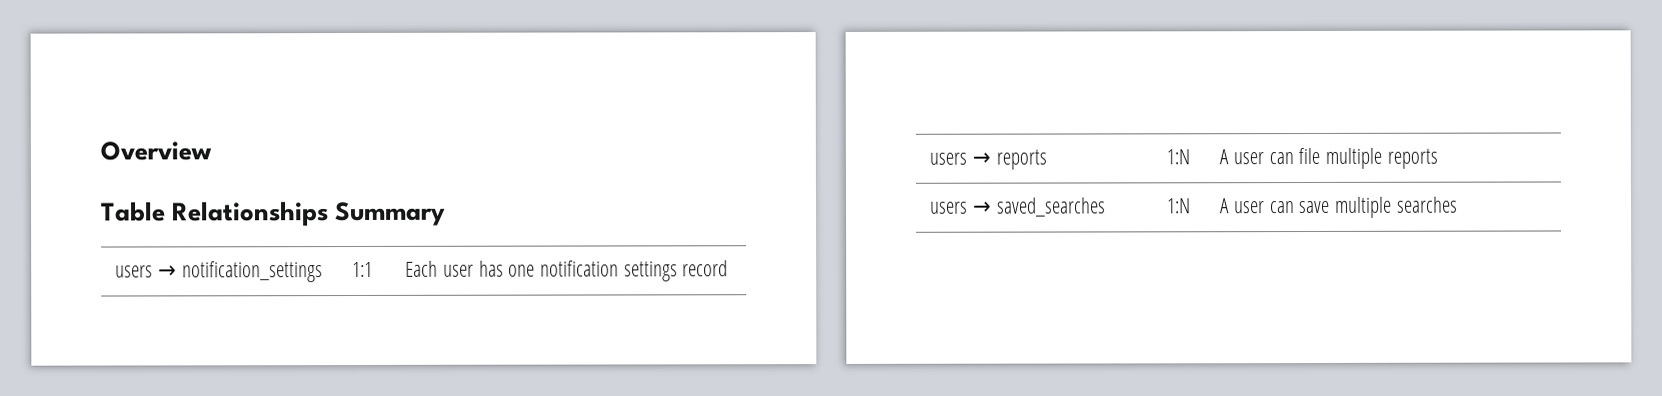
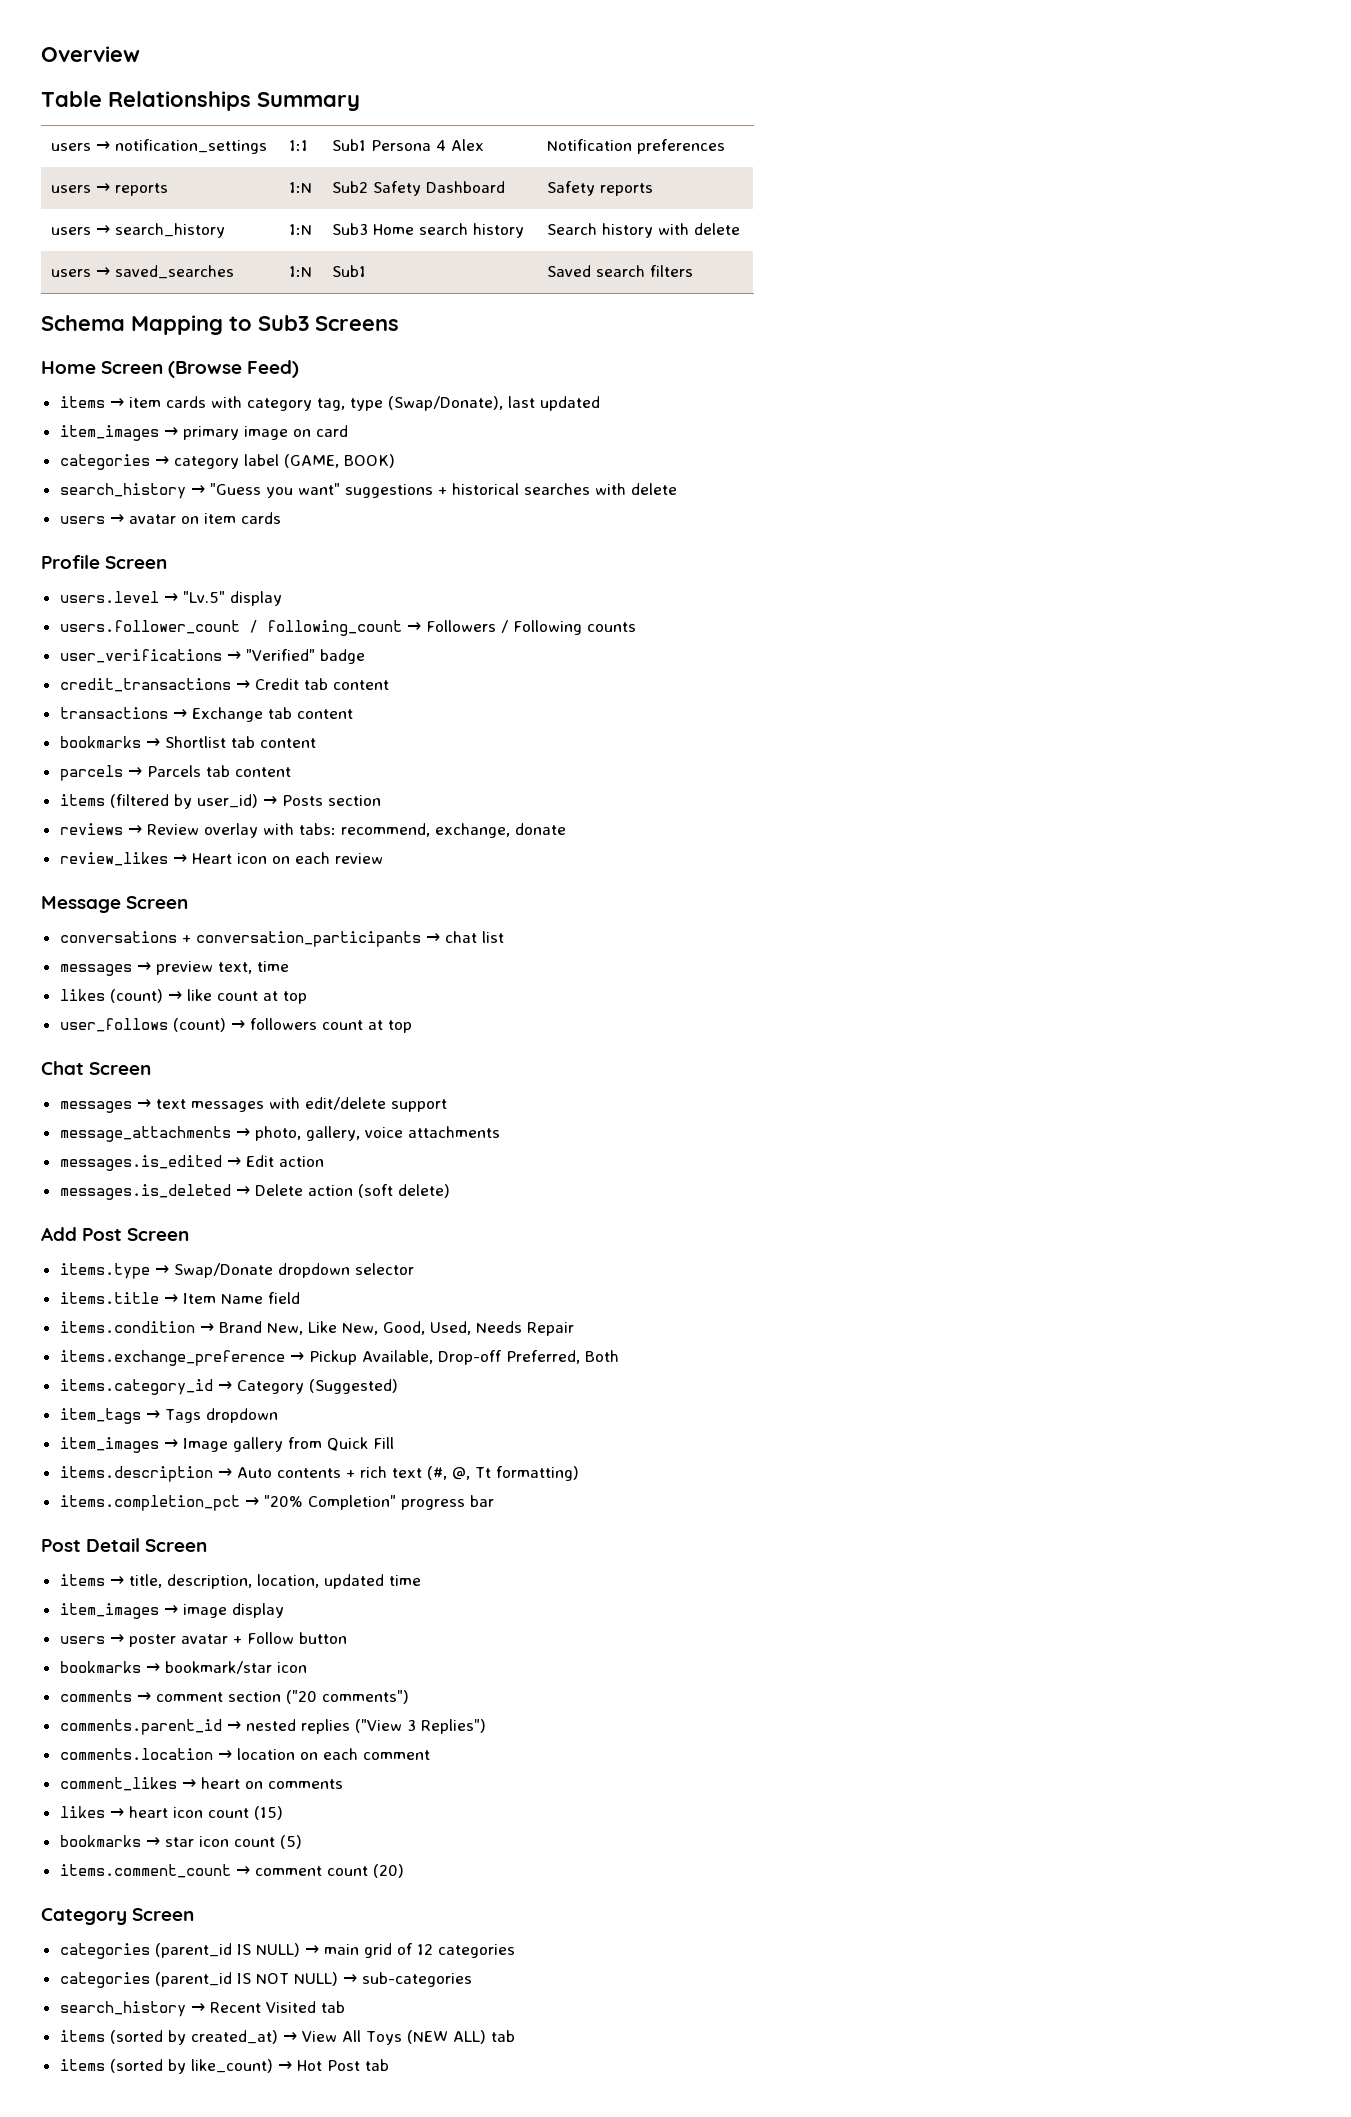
- users → notification_settings | 1:1 | Each user has one notification settings record
- users → reports | 1:N | A user can file multiple reports
- users → saved_searches | 1:N | A user can save multiple searches
+ users → notification_settings | 1:1 | Sub1 Persona 4 Alex | Notification preferences
+ users → reports | 1:N | Sub2 Safety Dashboard | Safety reports
+ users → search_history | 1:N | Sub3 Home search history | Search history with delete
+ users → saved_searches | 1:N | Sub1 | Saved search filters
+ Schema Mapping to Sub3 Screens
+ Home Screen (Browse Feed)
+ items → item cards with category tag, type (Swap/Donate), last updated
+ item_images → primary image on card
+ categories → category label (GAME, BOOK)
+ search_history → "Guess you want" suggestions + historical searches with delete
+ users → avatar on item cards
+ Profile Screen
+ users.level → "Lv.5" display
+ users.follower_count / following_count → Followers / Following counts
+ user_verifications → "Verified" badge
+ credit_transactions → Credit tab content
+ transactions → Exchange tab content
+ bookmarks → Shortlist tab content
+ parcels → Parcels tab content
+ items (filtered by user_id) → Posts section
+ reviews → Review overlay with tabs: recommend, exchange, donate
+ review_likes → Heart icon on each review
+ Message Screen
+ conversations + conversation_participants → chat list
+ messages → preview text, time
+ likes (count) → like count at top
+ user_follows (count) → followers count at top
+ Chat Screen
+ messages → text messages with edit/delete support
+ message_attachments → photo, gallery, voice attachments
+ messages.is_edited → Edit action
+ messages.is_deleted → Delete action (soft delete)
+ Add Post Screen
+ items.type → Swap/Donate dropdown selector
+ items.title → Item Name field
+ items.condition → Brand New, Like New, Good, Used, Needs Repair
+ items.exchange_preference → Pickup Available, Drop-off Preferred, Both
+ items.category_id → Category (Suggested)
+ item_tags → Tags dropdown
+ item_images → Image gallery from Quick Fill
+ items.description → Auto contents + rich text (#, @, Tt formatting)
+ items.completion_pct → "20% Completion" progress bar
+ Post Detail Screen
+ items → title, description, location, updated time
+ item_images → image display
+ users → poster avatar + Follow button
+ bookmarks → bookmark/star icon
+ comments → comment section ("20 comments")
+ comments.parent_id → nested replies ("View 3 Replies")
+ comments.location → location on each comment
+ comment_likes → heart on comments
+ likes → heart icon count (15)
+ bookmarks → star icon count (5)
+ items.comment_count → comment count (20)
+ Category Screen
+ categories (parent_id IS NULL) → main grid of 12 categories
+ categories (parent_id IS NOT NULL) → sub-categories
+ search_history → Recent Visited tab
+ items (sorted by created_at) → View All Toys (NEW ALL) tab
+ items (sorted by like_count) → Hot Post tab

